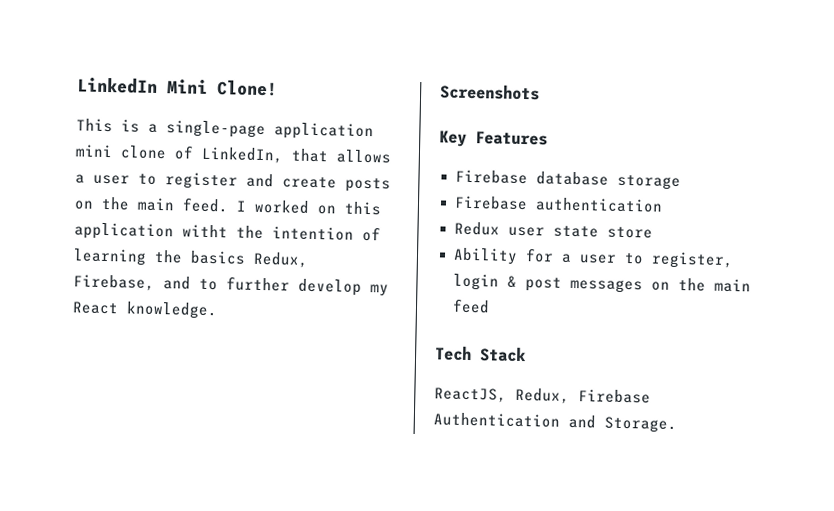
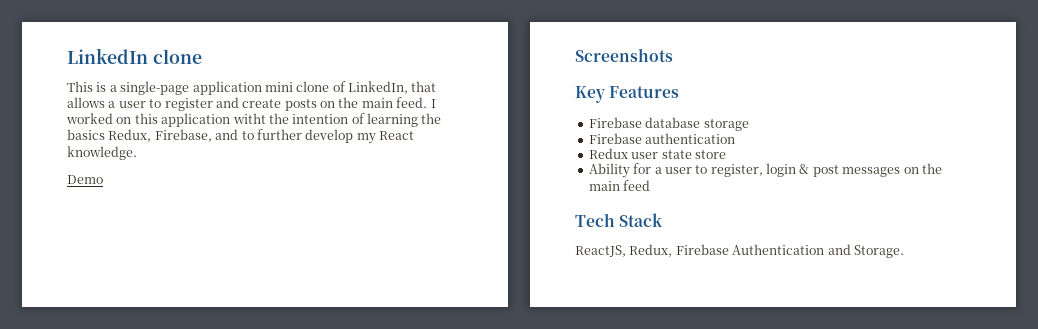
- LinkedIn Mini Clone!
+ LinkedIn clone
+ Demo

